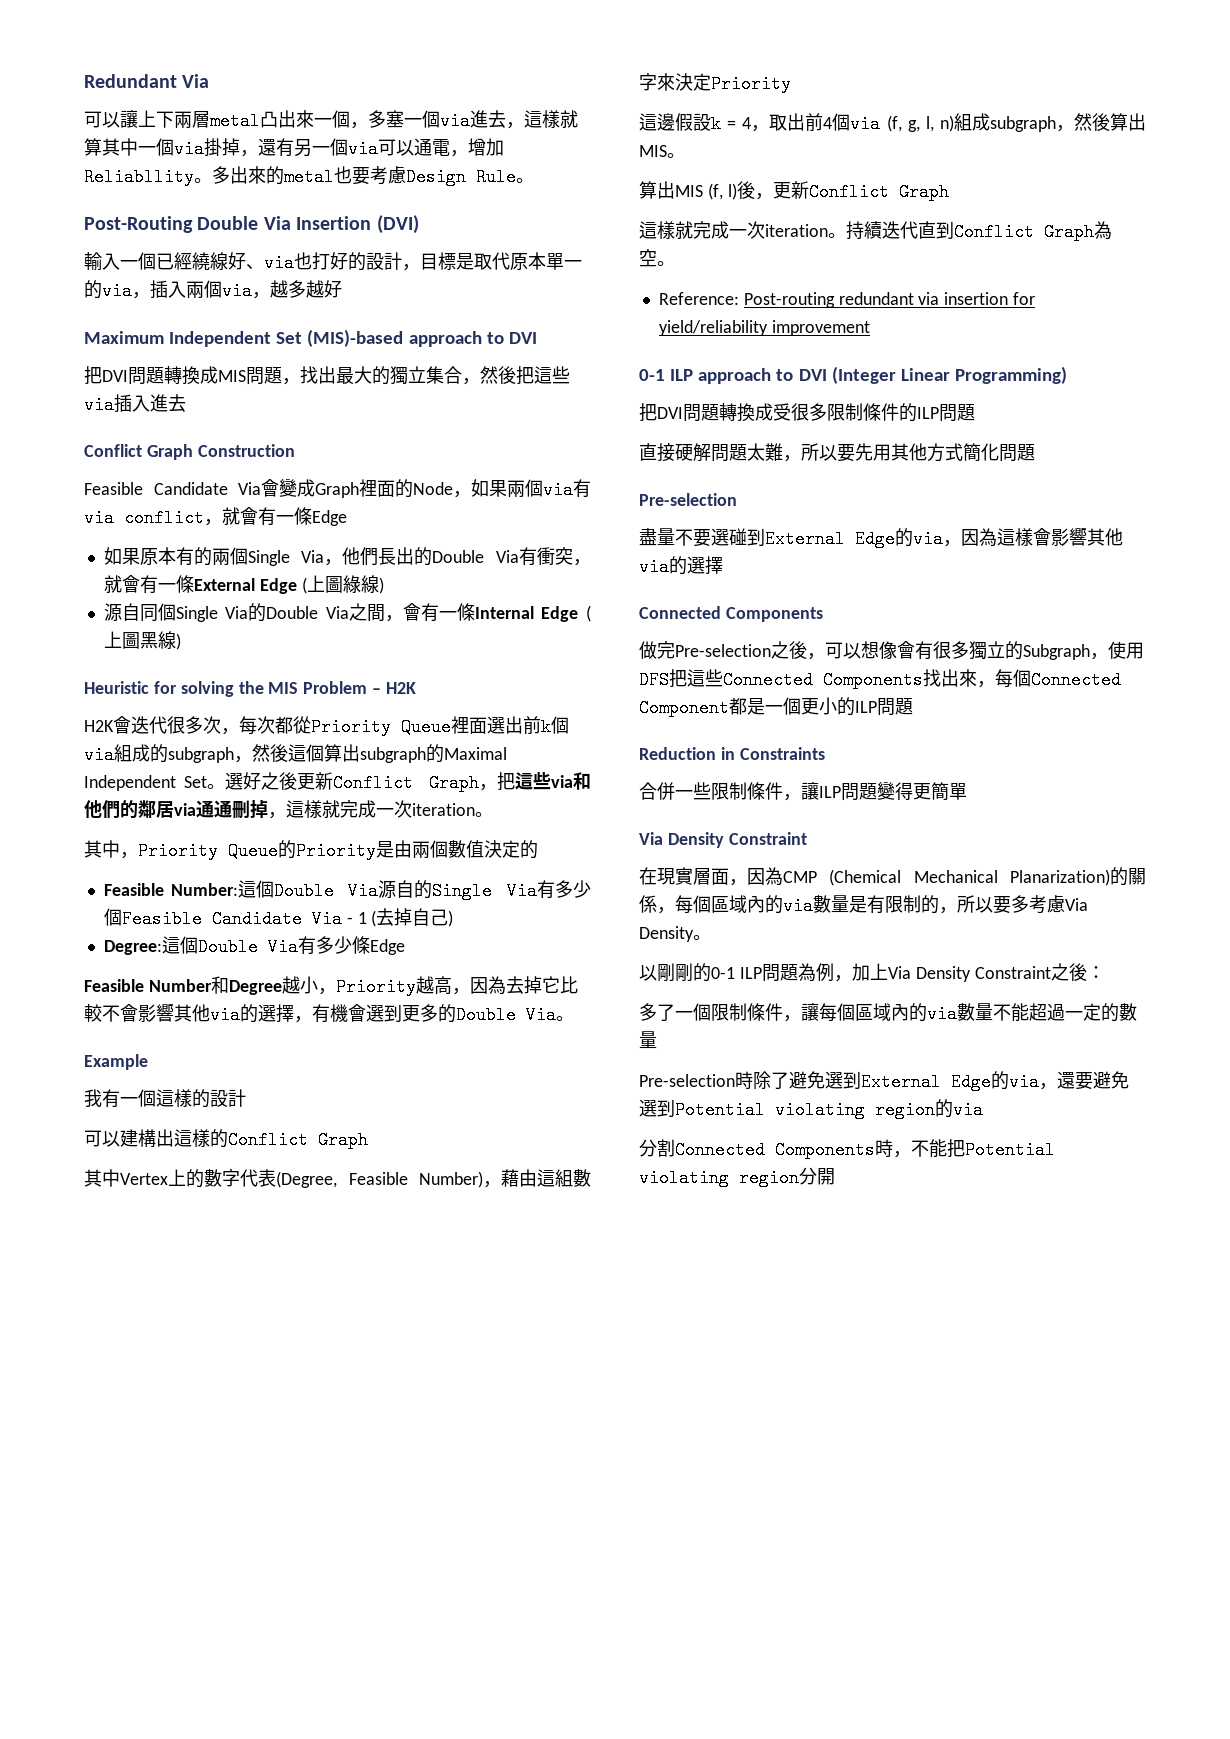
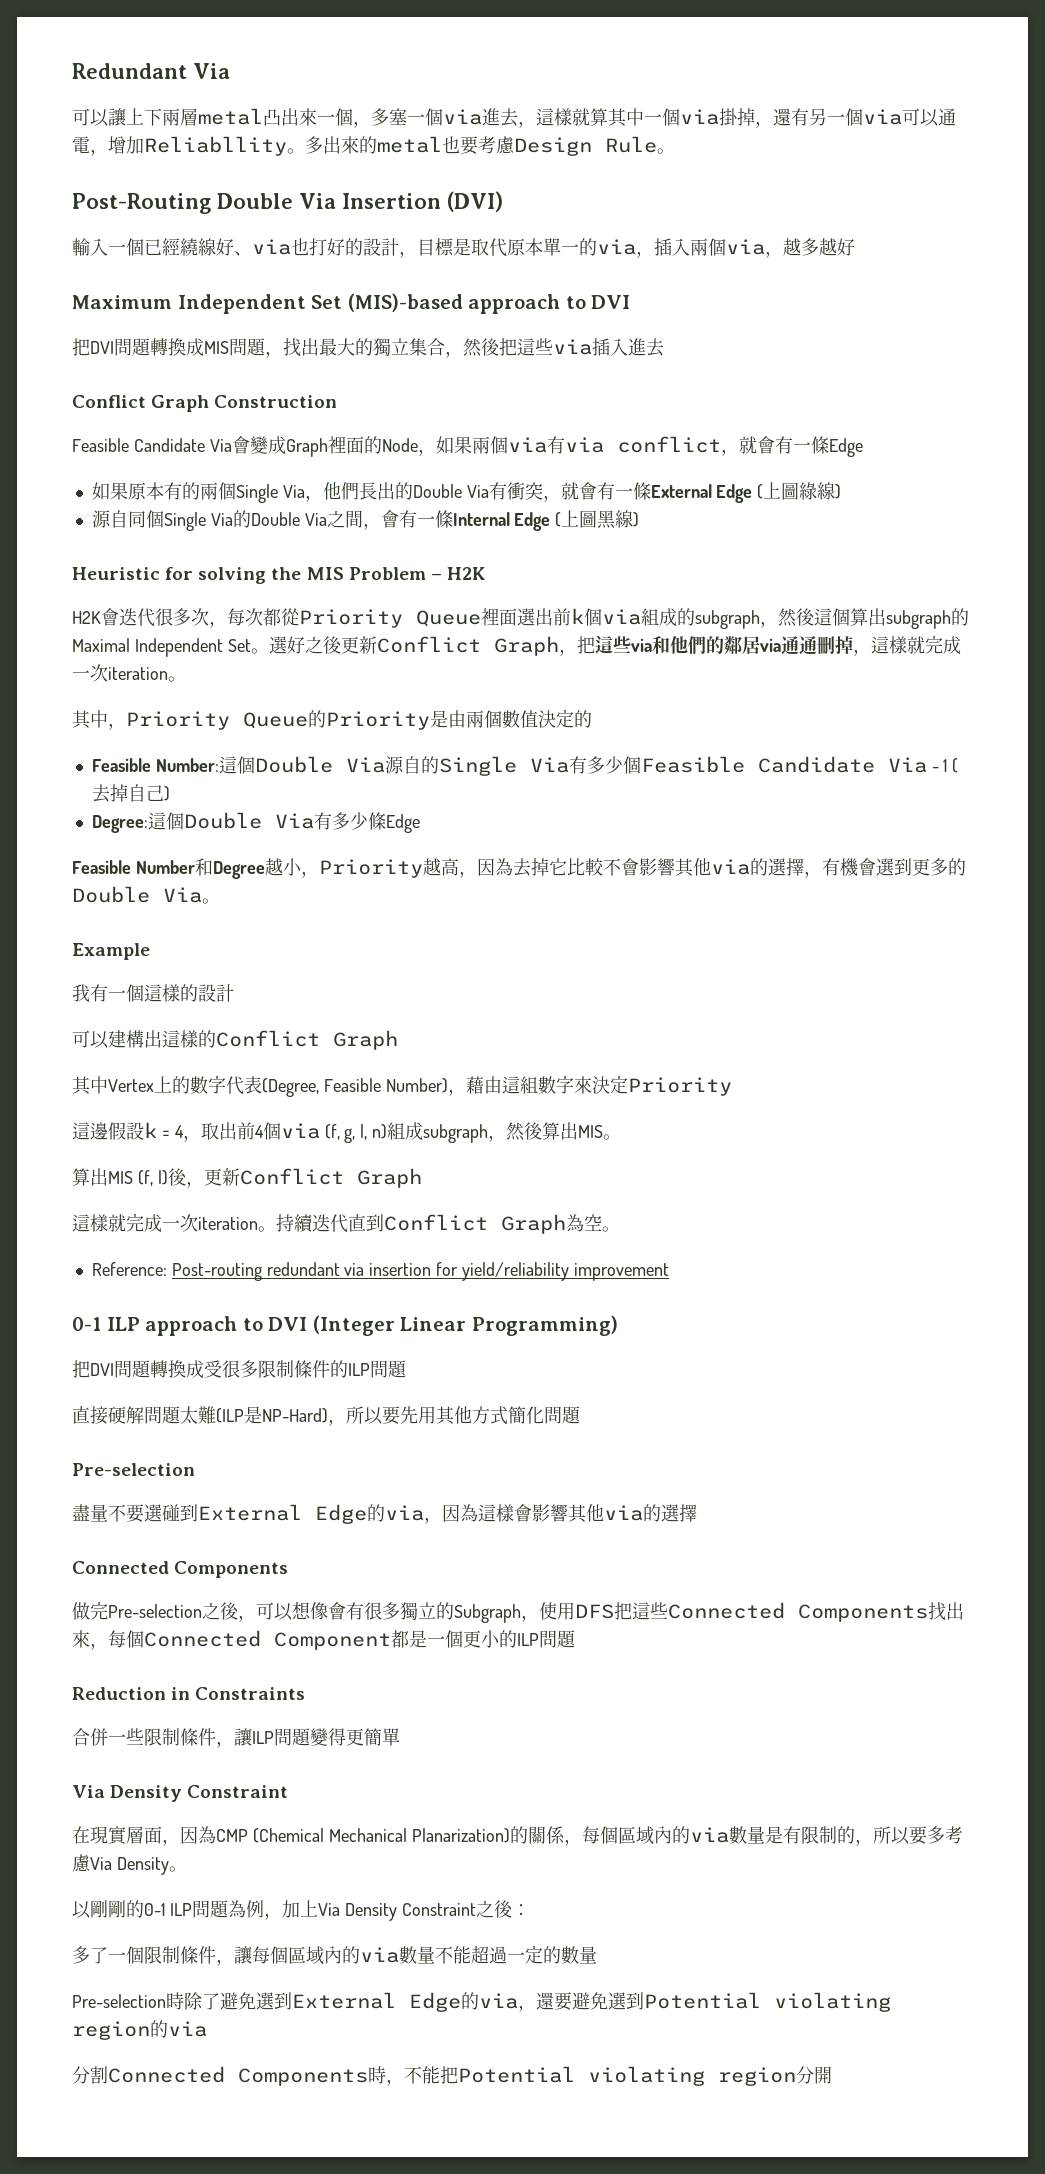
- 直接硬解問題太難，所以要先用其他方式簡化問題
+ 直接硬解問題太難(ILP是NP-Hard)，所以要先用其他方式簡化問題

